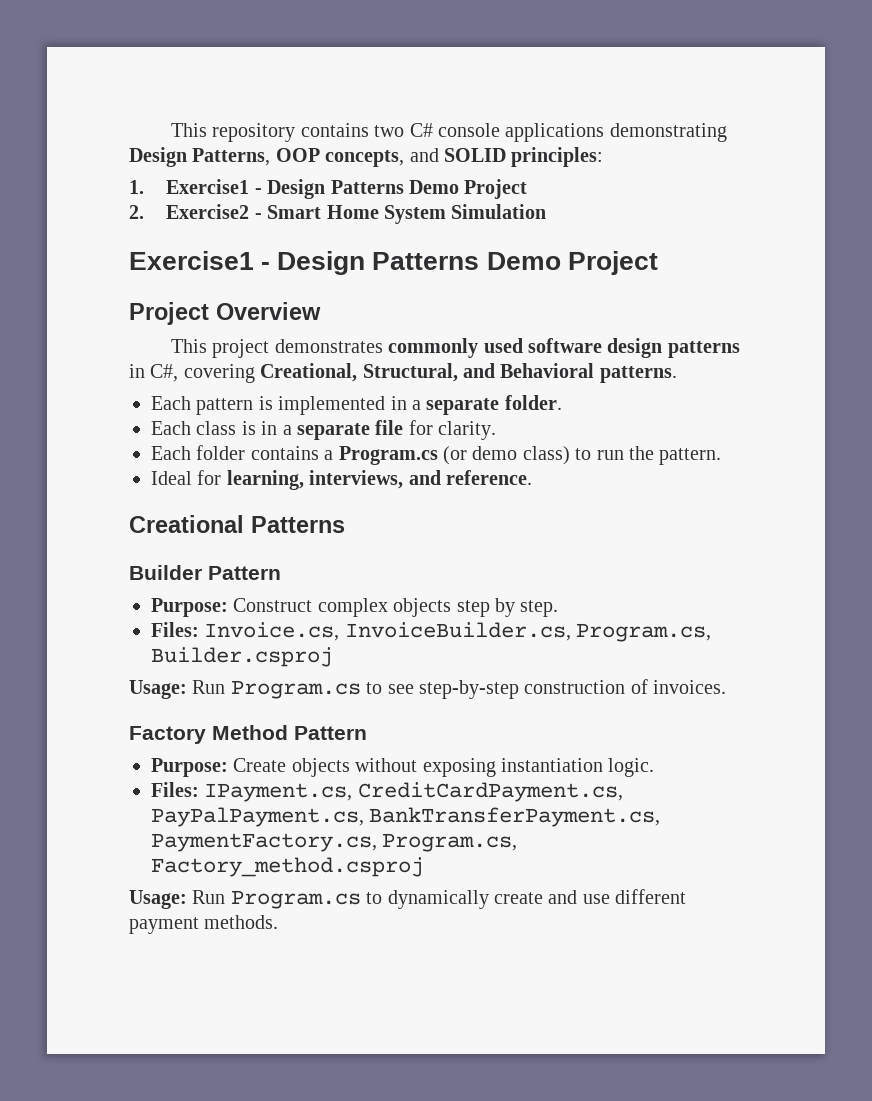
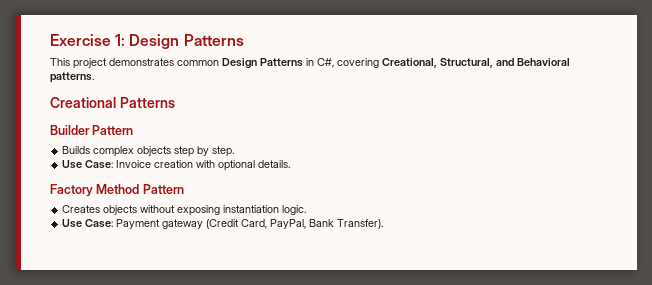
- This repository contains two C# console applications demonstrating Design Patterns, OOP concepts, and SOLID principles:
- 1. Exercise1 - Design Patterns Demo Project
- 2. Exercise2 - Smart Home System Simulation
- Exercise1 - Design Patterns Demo Project
- Project Overview
- This project demonstrates commonly used software design patterns in C#, covering Creational, Structural, and Behavioral patterns.
+ Exercise 1: Design Patterns
+ This project demonstrates common Design Patterns in C#, covering Creational, Structural, and Behavioral patterns.
- Each pattern is implemented in a separate folder.
- Each class is in a separate file for clarity.
- Each folder contains a Program.cs (or demo class) to run the pattern.
- Ideal for learning, interviews, and reference.
- Purpose: Construct complex objects step by step.
+ Builds complex objects step by step.
- Files: Invoice.cs, InvoiceBuilder.cs, Program.cs, Builder.csproj
- Usage: Run Program.cs to see step-by-step construction of invoices.
+ Use Case: Invoice creation with optional details.
- Purpose: Create objects without exposing instantiation logic.
+ Creates objects without exposing instantiation logic.
- Files: IPayment.cs, CreditCardPayment.cs, PayPalPayment.cs, BankTransferPayment.cs, PaymentFactory.cs, Program.cs, Factory_method.csproj
- Usage: Run Program.cs to dynamically create and use different payment methods.
+ Use Case: Payment gateway (Credit Card, PayPal, Bank Transfer).

